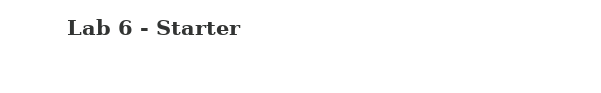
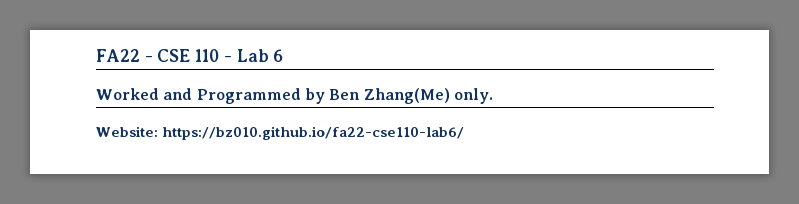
- Lab 6 - Starter
+ FA22 - CSE 110 - Lab 6
+ Worked and Programmed by Ben Zhang(Me) only.
+ Website: https://bz010.github.io/fa22-cse110-lab6/

